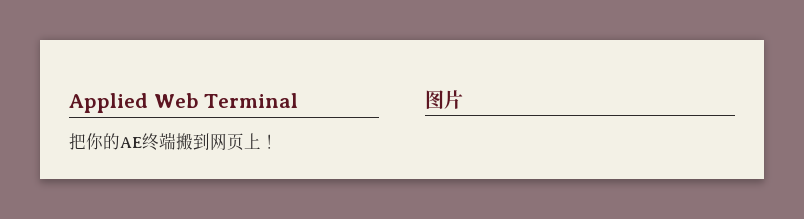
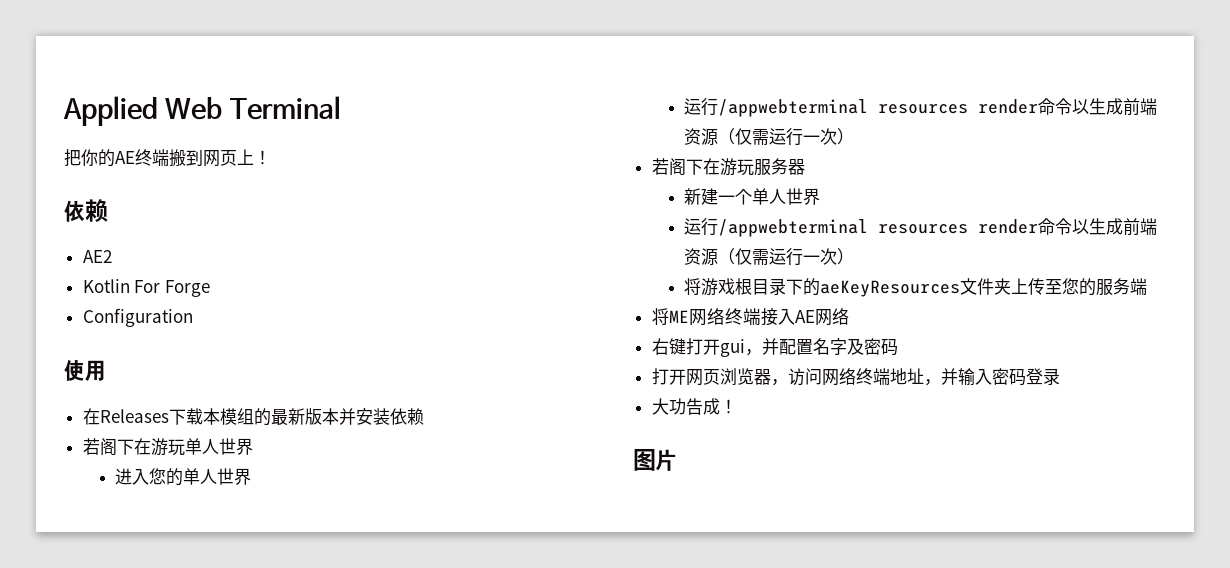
  把你的AE终端搬到网页上！
+ 依赖
+ AE2
+ Kotlin For Forge
+ Configuration
+ 使用
+ 在Releases下载本模组的最新版本并安装依赖
+ 若阁下在游玩单人世界
+ 进入您的单人世界
+ 运行/appwebterminal resources render命令以生成前端资源（仅需运行一次）
+ 若阁下在游玩服务器
+ 新建一个单人世界
+ 运行/appwebterminal resources render命令以生成前端资源（仅需运行一次）
+ 将游戏根目录下的aeKeyResources文件夹上传至您的服务端
+ 将ME网络终端接入AE网络
+ 右键打开gui，并配置名字及密码
+ 打开网页浏览器，访问网络终端地址，并输入密码登录
+ 大功告成！

